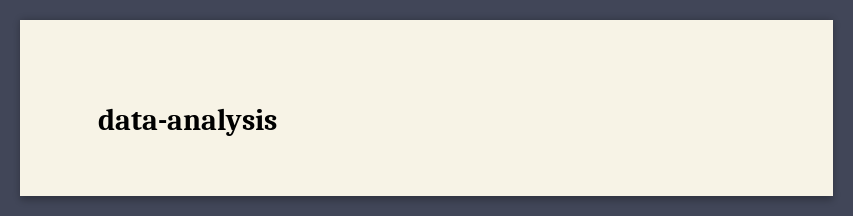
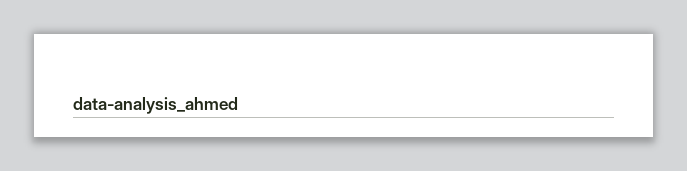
- data-analysis
+ data-analysis_ahmed

